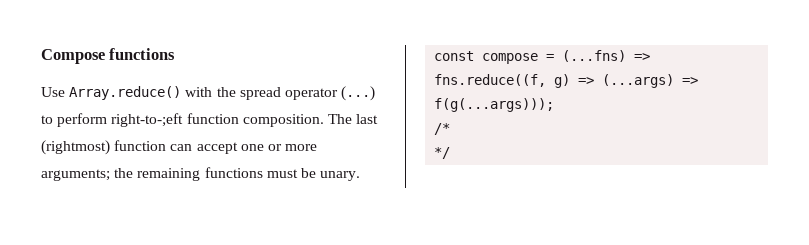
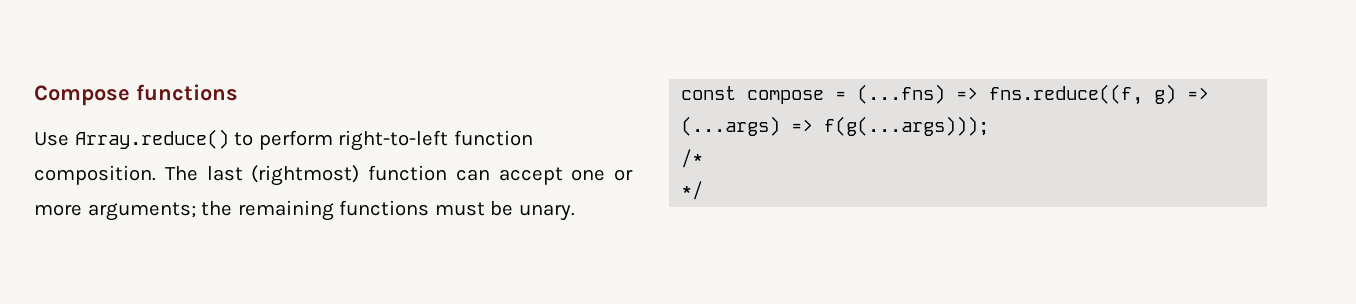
- Use Array.reduce() with the spread operator (...) to perform right-to-;eft function composition.
+ Use Array.reduce() to perform right-to-left function composition.

